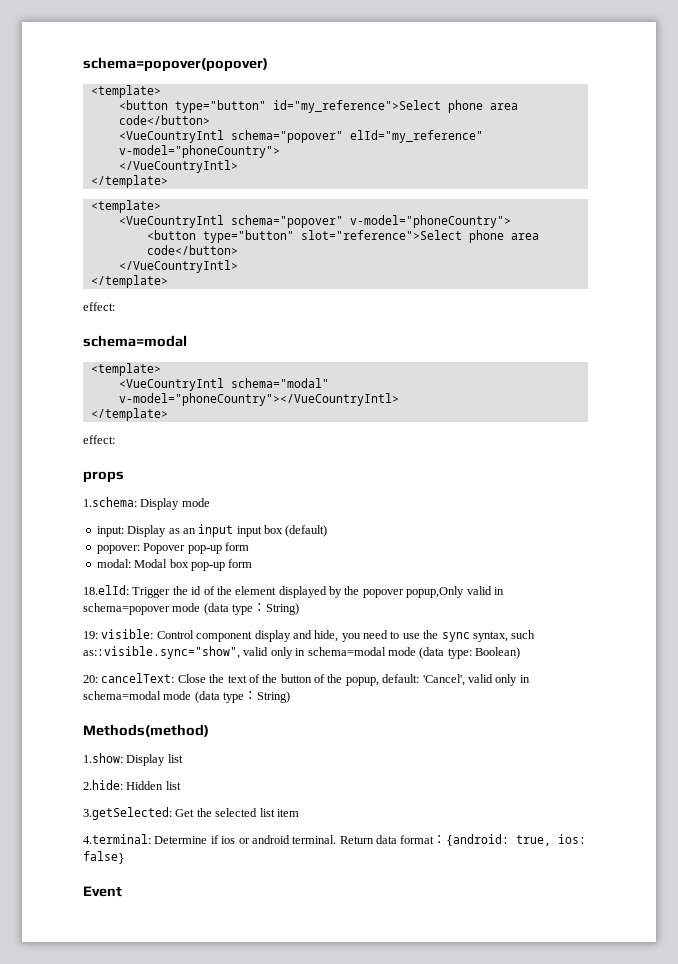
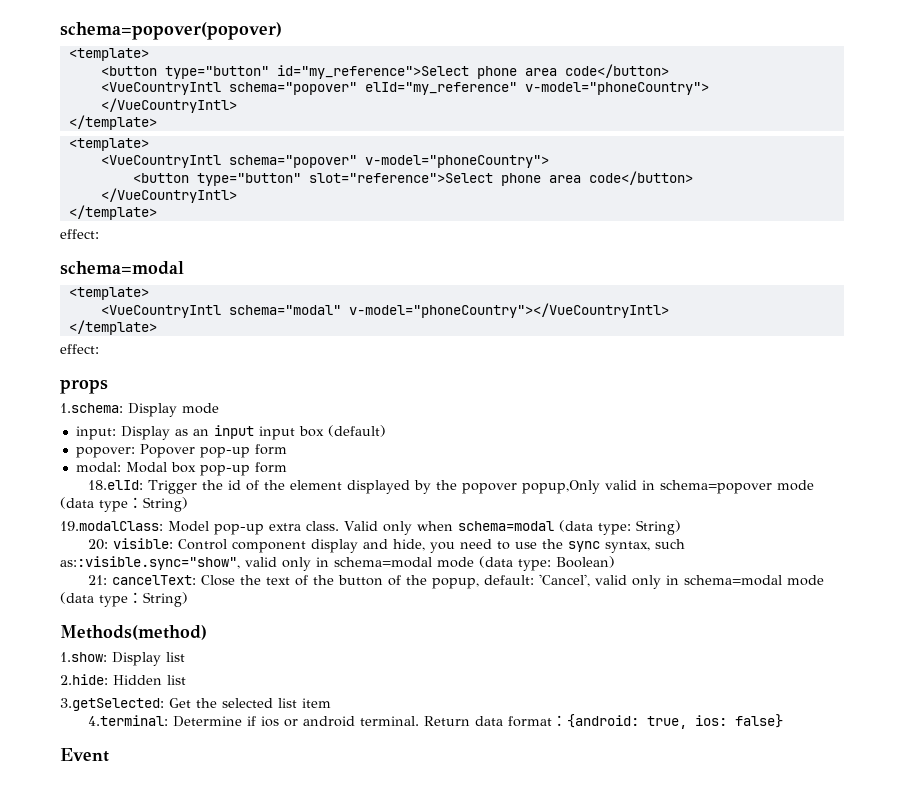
- 19: visible: Control component display and hide, you need to use the sync syntax, such as::visible.sync="show", valid only in schema=modal mode (data type: Boolean)
+ 19.modalClass: Model pop-up extra class. Valid only when schema=modal (data type: String)
+ 20: visible: Control component display and hide, you need to use the sync syntax, such as::visible.sync="show", valid only in schema=modal mode (data type: Boolean)
- 20: cancelText: Close the text of the button of the popup, default: 'Cancel', valid only in schema=modal mode (data type：String)
+ 21: cancelText: Close the text of the button of the popup, default: 'Cancel', valid only in schema=modal mode (data type：String)

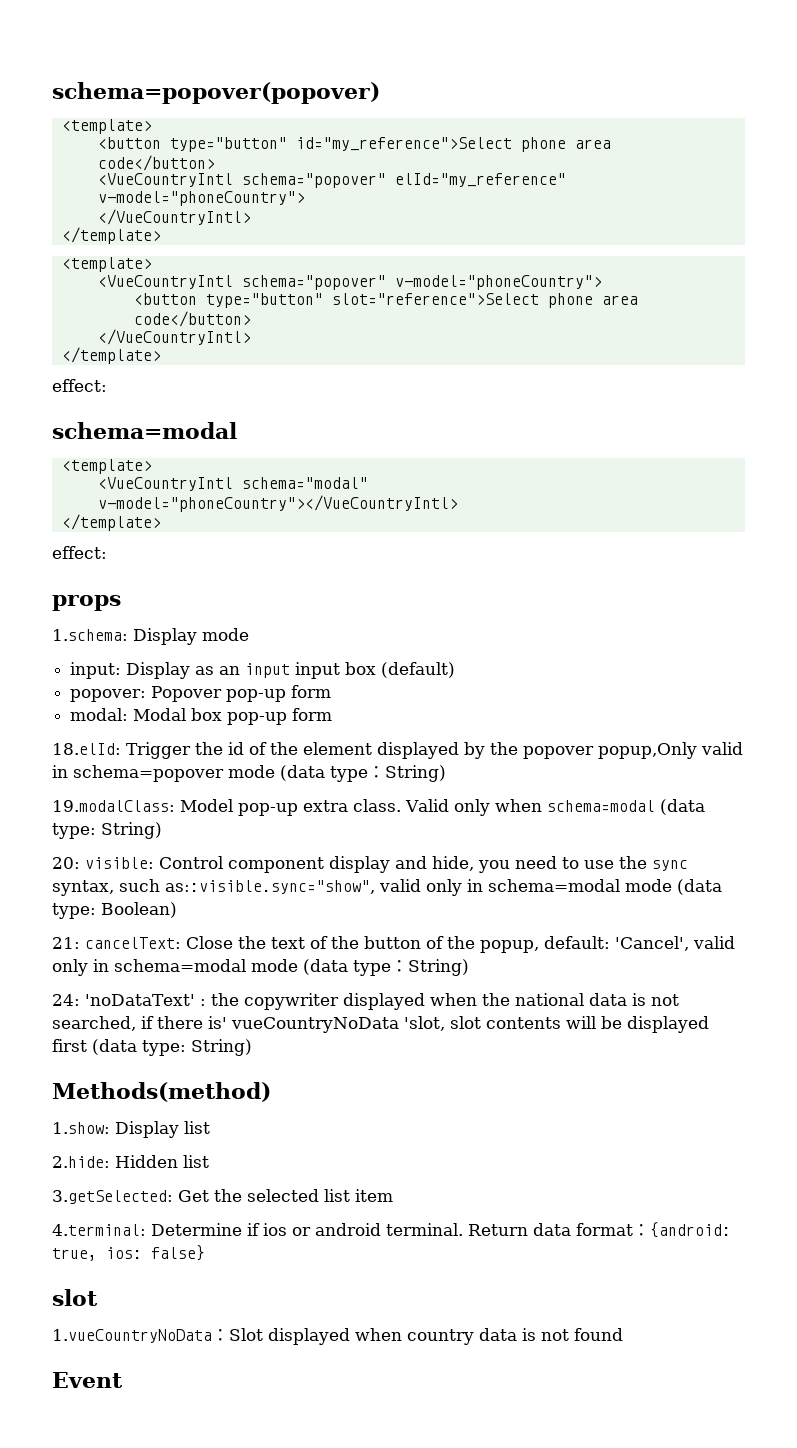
+ 24: 'noDataText' : the copywriter displayed when the national data is not searched, if there is' vueCountryNoData 'slot, slot contents will be displayed first (data type: String)
  Return data format：{android: true, ios: false}
+ slot
+ 1.vueCountryNoData：Slot displayed when country data is not found

